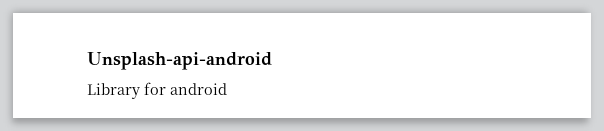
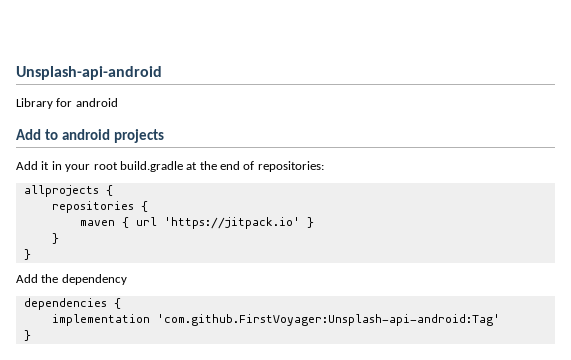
+ Add to android projects
+ Add it in your root build.gradle at the end of repositories:
+ allprojects {
+ repositories {
+ maven { url 'https://jitpack.io' }
+ }
+ }
+ Add the dependency
+ dependencies {
+ implementation 'com.github.FirstVoyager:Unsplash-api-android:Tag'
+ }

